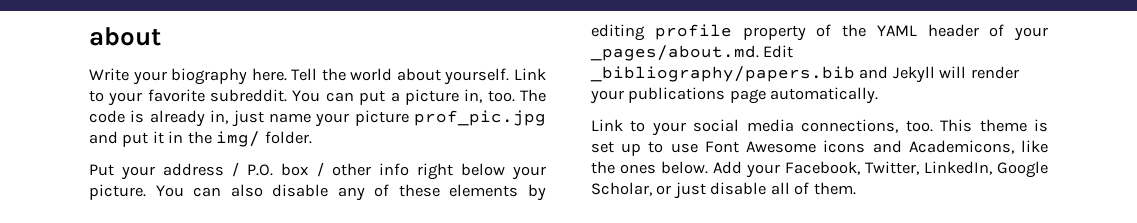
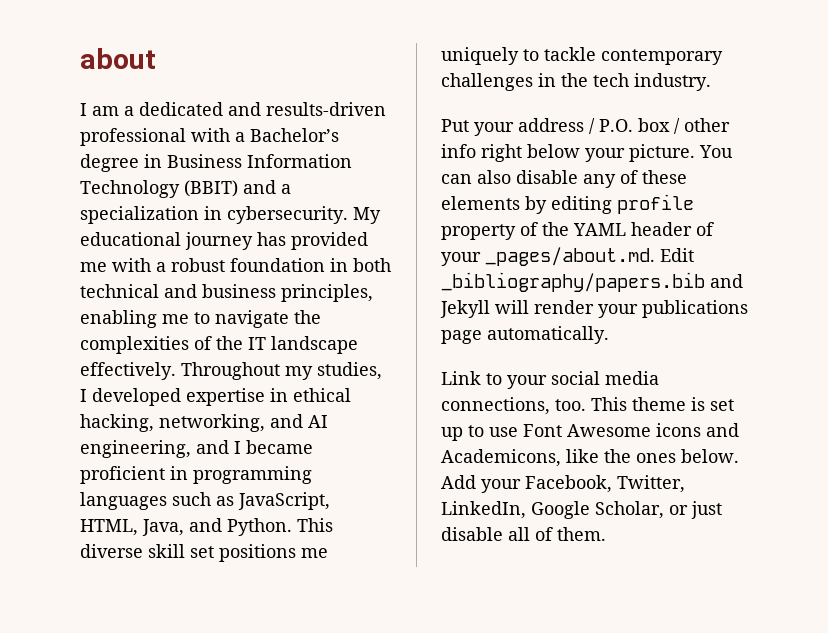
- Write your biography here. Tell the world about yourself. Link to your favorite subreddit. You can put a picture in, too. The code is already in, just name your picture prof_pic.jpg and put it in the img/ folder.
+ I am a dedicated and results-driven professional with a Bachelor’s degree in Business Information Technology (BBIT) and a specialization in cybersecurity. My educational journey has provided me with a robust foundation in both technical and business principles, enabling me to navigate the complexities of the IT landscape effectively. Throughout my studies, I developed expertise in ethical hacking, networking, and AI engineering, and I became proficient in programming languages such as JavaScript, HTML, Java, and Python. This diverse skill set positions me uniquely to tackle contemporary challenges in the tech industry.

